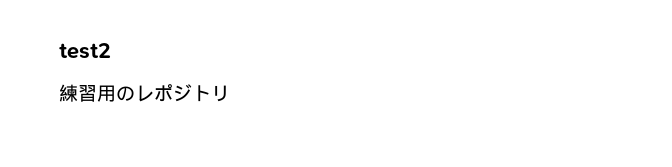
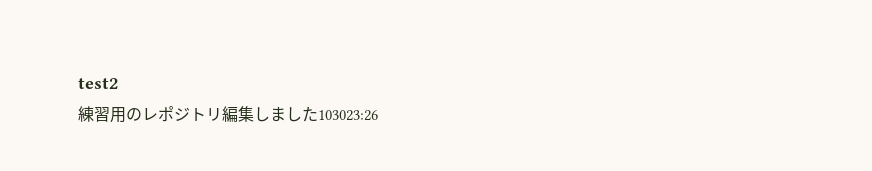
- 練習用のレポジトリ
+ 練習用のレポジトリ編集しました103023:26

